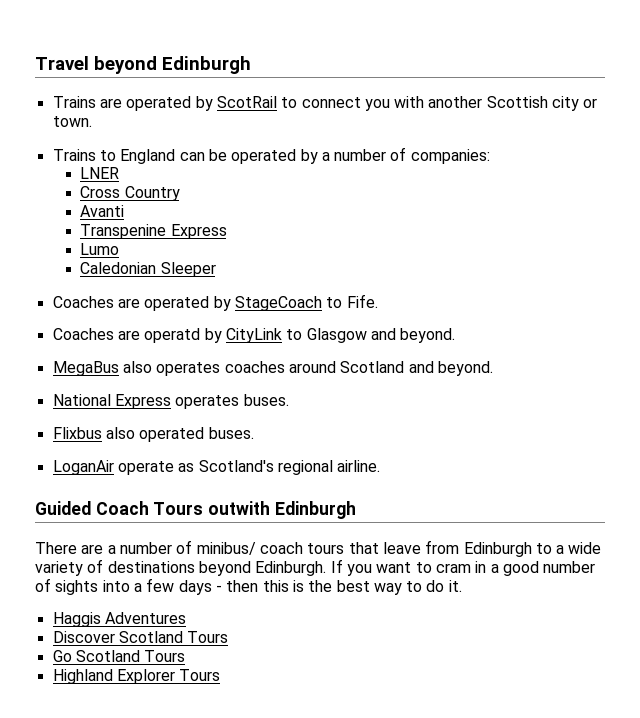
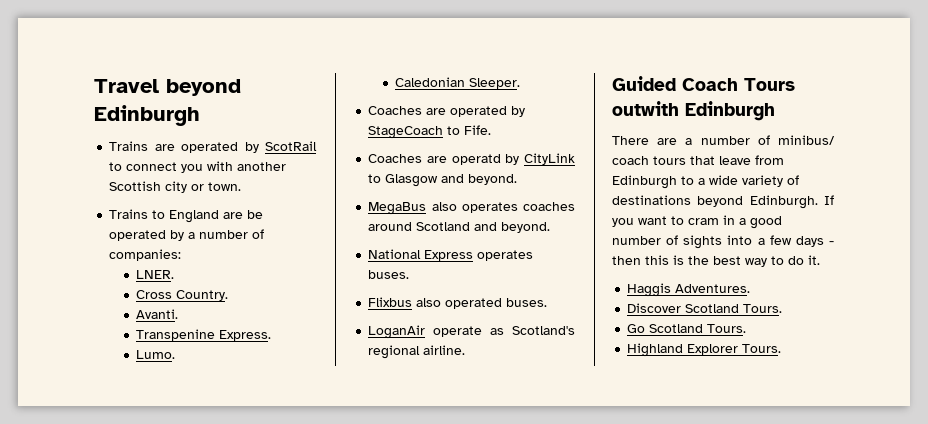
- Trains to England can be operated by a number of companies:
+ Trains to England are be operated by a number of companies:
- LNER
+ LNER.
- Cross Country
- Avanti
+ Cross Country.
+ Avanti.
- Transpenine Express
- Lumo
+ Transpenine Express.
+ Lumo.
- Caledonian Sleeper
+ Caledonian Sleeper.
- Haggis Adventures
+ Haggis Adventures.
- Discover Scotland Tours
+ Discover Scotland Tours.
- Go Scotland Tours
+ Go Scotland Tours.
- Highland Explorer Tours
+ Highland Explorer Tours.

